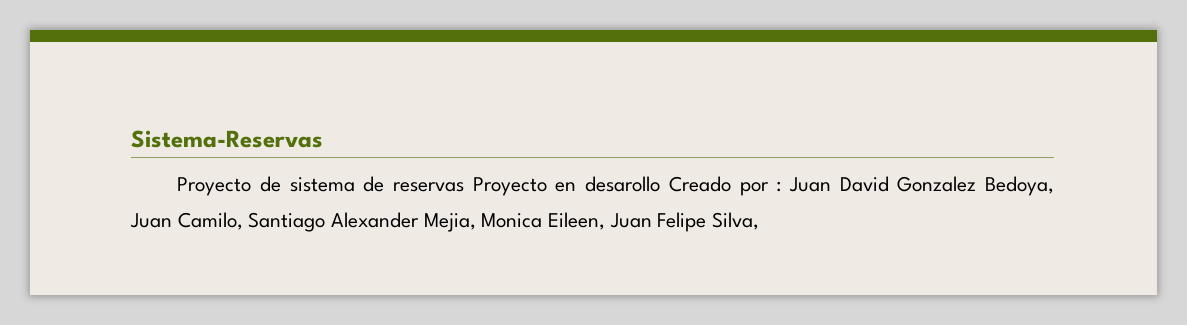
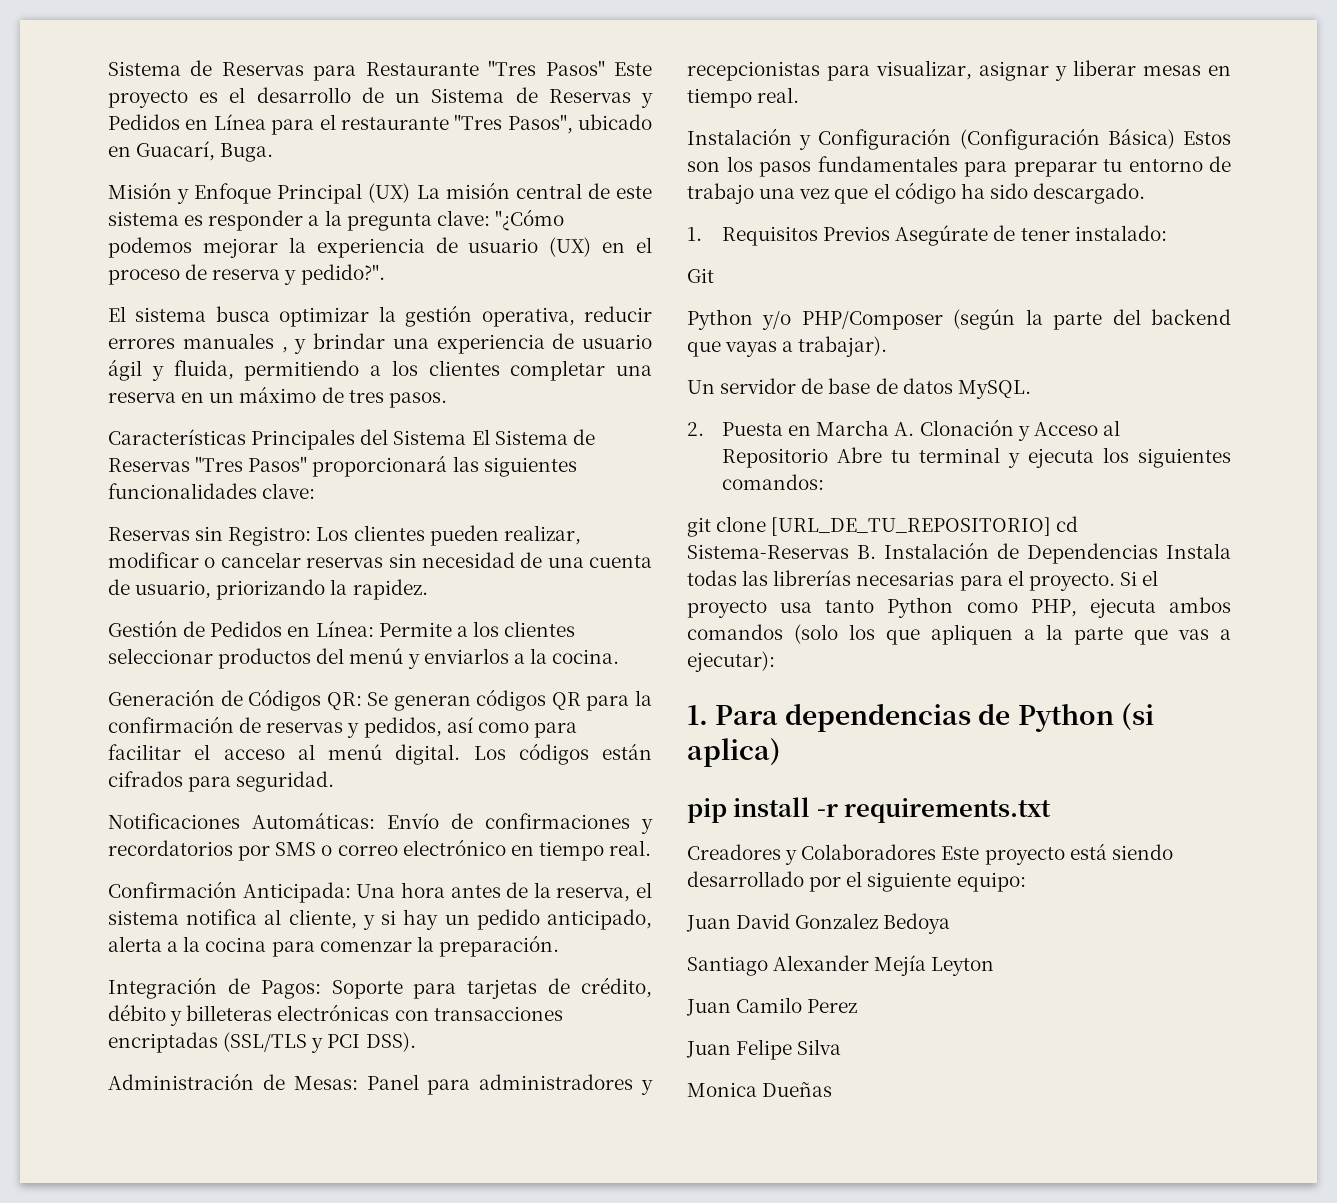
- Sistema-Reservas
- Proyecto de sistema de reservas Proyecto en desarollo Creado por : Juan David Gonzalez Bedoya, Juan Camilo, Santiago Alexander Mejia, Monica Eileen, Juan Felipe Silva,
+ Sistema de Reservas para Restaurante "Tres Pasos" Este proyecto es el desarrollo de un Sistema de Reservas y Pedidos en Línea para el restaurante "Tres Pasos", ubicado en Guacarí, Buga.
+ Misión y Enfoque Principal (UX) La misión central de este sistema es responder a la pregunta clave: "¿Cómo podemos mejorar la experiencia de usuario (UX) en el proceso de reserva y pedido?".
+ El sistema busca optimizar la gestión operativa, reducir errores manuales , y brindar una experiencia de usuario ágil y fluida, permitiendo a los clientes completar una reserva en un máximo de tres pasos.
+ Características Principales del Sistema El Sistema de Reservas "Tres Pasos" proporcionará las siguientes funcionalidades clave:
+ Reservas sin Registro: Los clientes pueden realizar, modificar o cancelar reservas sin necesidad de una cuenta de usuario, priorizando la rapidez.
+ Gestión de Pedidos en Línea: Permite a los clientes seleccionar productos del menú y enviarlos a la cocina.
+ Generación de Códigos QR: Se generan códigos QR para la confirmación de reservas y pedidos, así como para facilitar el acceso al menú digital. Los códigos están cifrados para seguridad.
+ Notificaciones Automáticas: Envío de confirmaciones y recordatorios por SMS o correo electrónico en tiempo real.
+ Confirmación Anticipada: Una hora antes de la reserva, el sistema notifica al cliente, y si hay un pedido anticipado, alerta a la cocina para comenzar la preparación.
+ Integración de Pagos: Soporte para tarjetas de crédito, débito y billeteras electrónicas con transacciones encriptadas (SSL/TLS y PCI DSS).
+ Administración de Mesas: Panel para administradores y recepcionistas para visualizar, asignar y liberar mesas en tiempo real.
+ Instalación y Configuración (Configuración Básica) Estos son los pasos fundamentales para preparar tu entorno de trabajo una vez que el código ha sido descargado.
+ 1. Requisitos Previos Asegúrate de tener instalado:
+ Git
+ Python y/o PHP/Composer (según la parte del backend que vayas a trabajar).
+ Un servidor de base de datos MySQL.
+ 2. Puesta en Marcha A. Clonación y Acceso al Repositorio Abre tu terminal y ejecuta los siguientes comandos:
+ git clone [URL_DE_TU_REPOSITORIO] cd Sistema-Reservas B. Instalación de Dependencias Instala todas las librerías necesarias para el proyecto. Si el proyecto usa tanto Python como PHP, ejecuta ambos comandos (solo los que apliquen a la parte que vas a ejecutar):
+ 1. Para dependencias de Python (si aplica)
+ pip install -r requirements.txt
+ Creadores y Colaboradores Este proyecto está siendo desarrollado por el siguiente equipo:
+ Juan David Gonzalez Bedoya
+ Santiago Alexander Mejía Leyton
+ Juan Camilo Perez
+ Juan Felipe Silva
+ Monica Dueñas

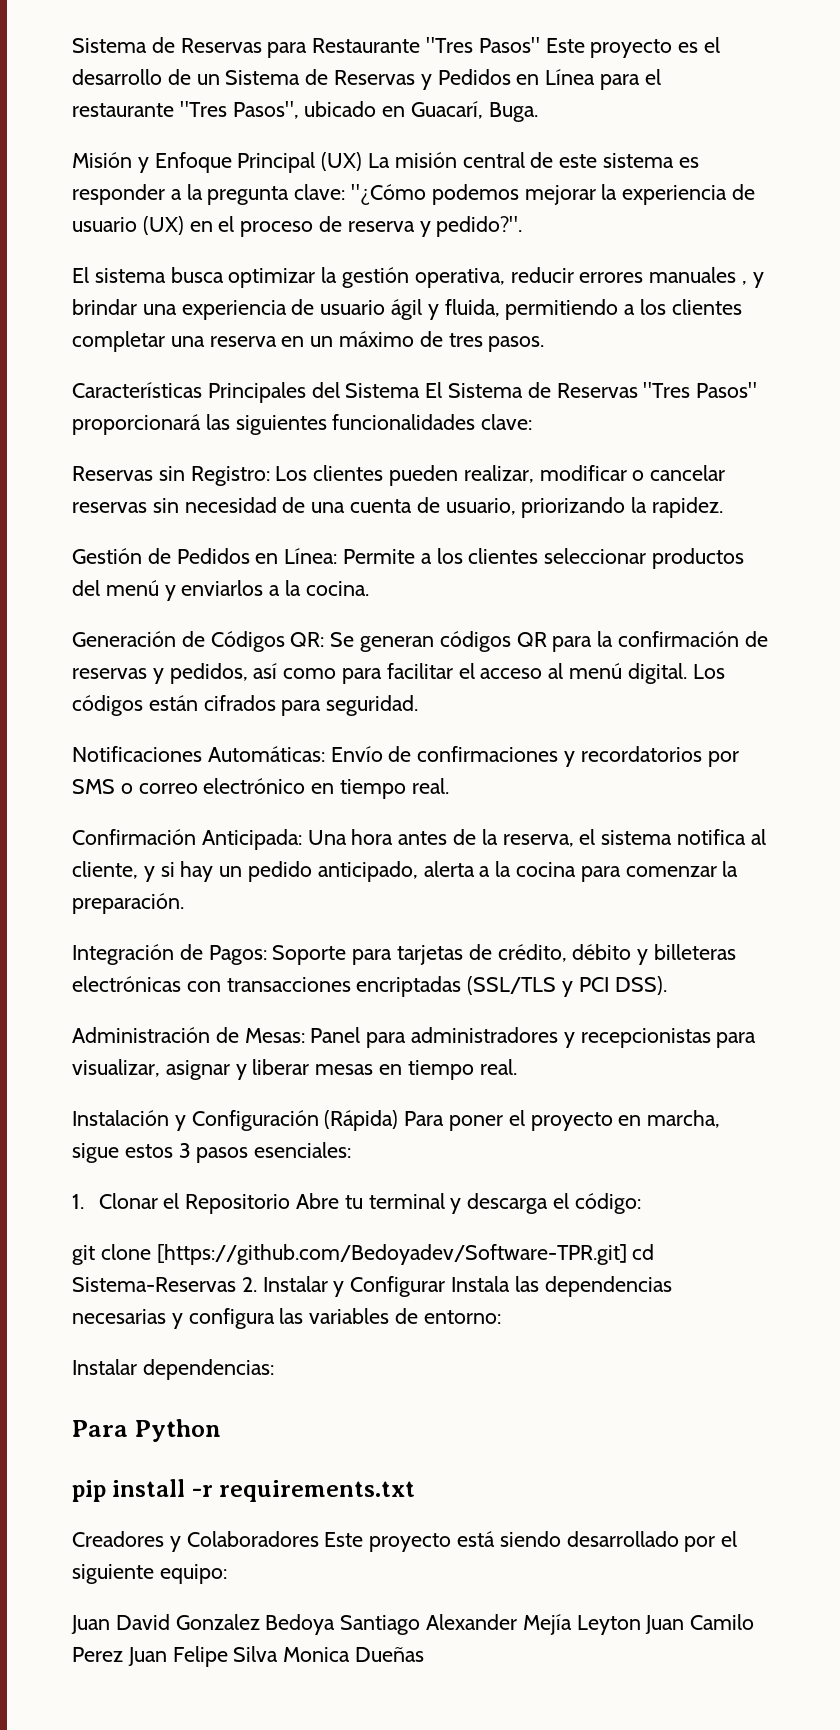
- Instalación y Configuración (Configuración Básica) Estos son los pasos fundamentales para preparar tu entorno de trabajo una vez que el código ha sido descargado.
- 1. Requisitos Previos Asegúrate de tener instalado:
- Git
- Python y/o PHP/Composer (según la parte del backend que vayas a trabajar).
- Un servidor de base de datos MySQL.
- 2. Puesta en Marcha A. Clonación y Acceso al Repositorio Abre tu terminal y ejecuta los siguientes comandos:
+ Instalación y Configuración (Rápida) Para poner el proyecto en marcha, sigue estos 3 pasos esenciales:
+ 1. Clonar el Repositorio Abre tu terminal y descarga el código:
- git clone [URL_DE_TU_REPOSITORIO] cd Sistema-Reservas B. Instalación de Dependencias Instala todas las librerías necesarias para el proyecto. Si el proyecto usa tanto Python como PHP, ejecuta ambos comandos (solo los que apliquen a la parte que vas a ejecutar):
- 1. Para dependencias de Python (si aplica)
+ git clone [https://github.com/Bedoyadev/Software-TPR.git] cd Sistema-Reservas 2. Instalar y Configurar Instala las dependencias necesarias y configura las variables de entorno:
+ Instalar dependencias:
+ Para Python
- Juan David Gonzalez Bedoya
- Santiago Alexander Mejía Leyton
- Juan Camilo Perez
- Juan Felipe Silva
- Monica Dueñas
+ Juan David Gonzalez Bedoya Santiago Alexander Mejía Leyton Juan Camilo Perez Juan Felipe Silva Monica Dueñas

